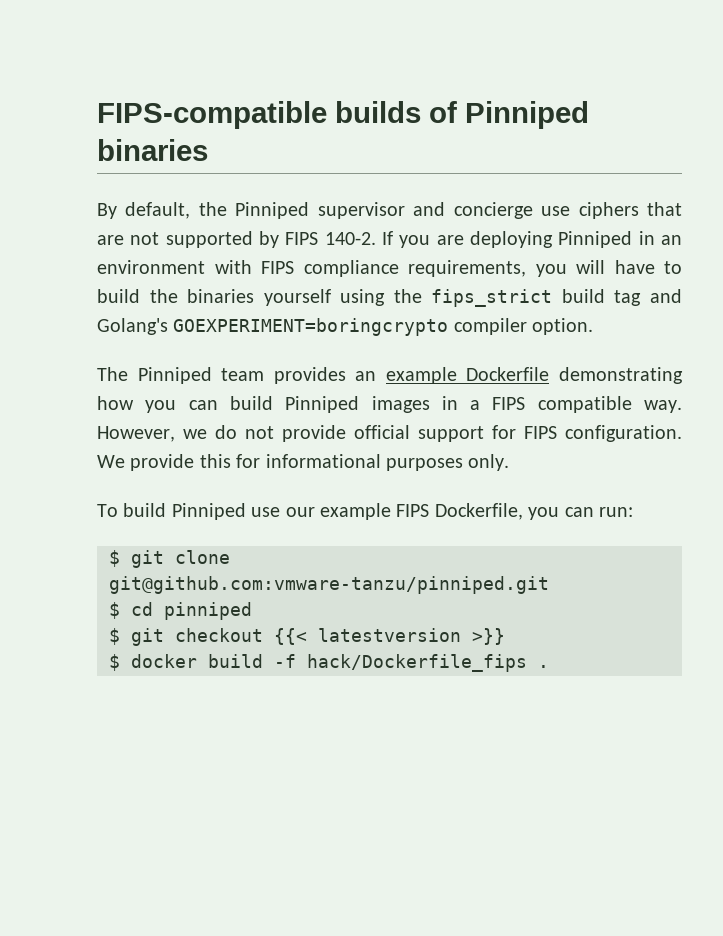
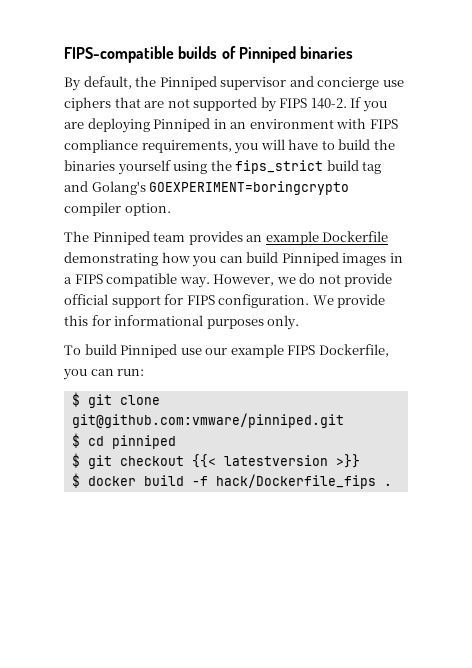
- $ git clone git@github.com:vmware-tanzu/pinniped.git
+ $ git clone git@github.com:vmware/pinniped.git

